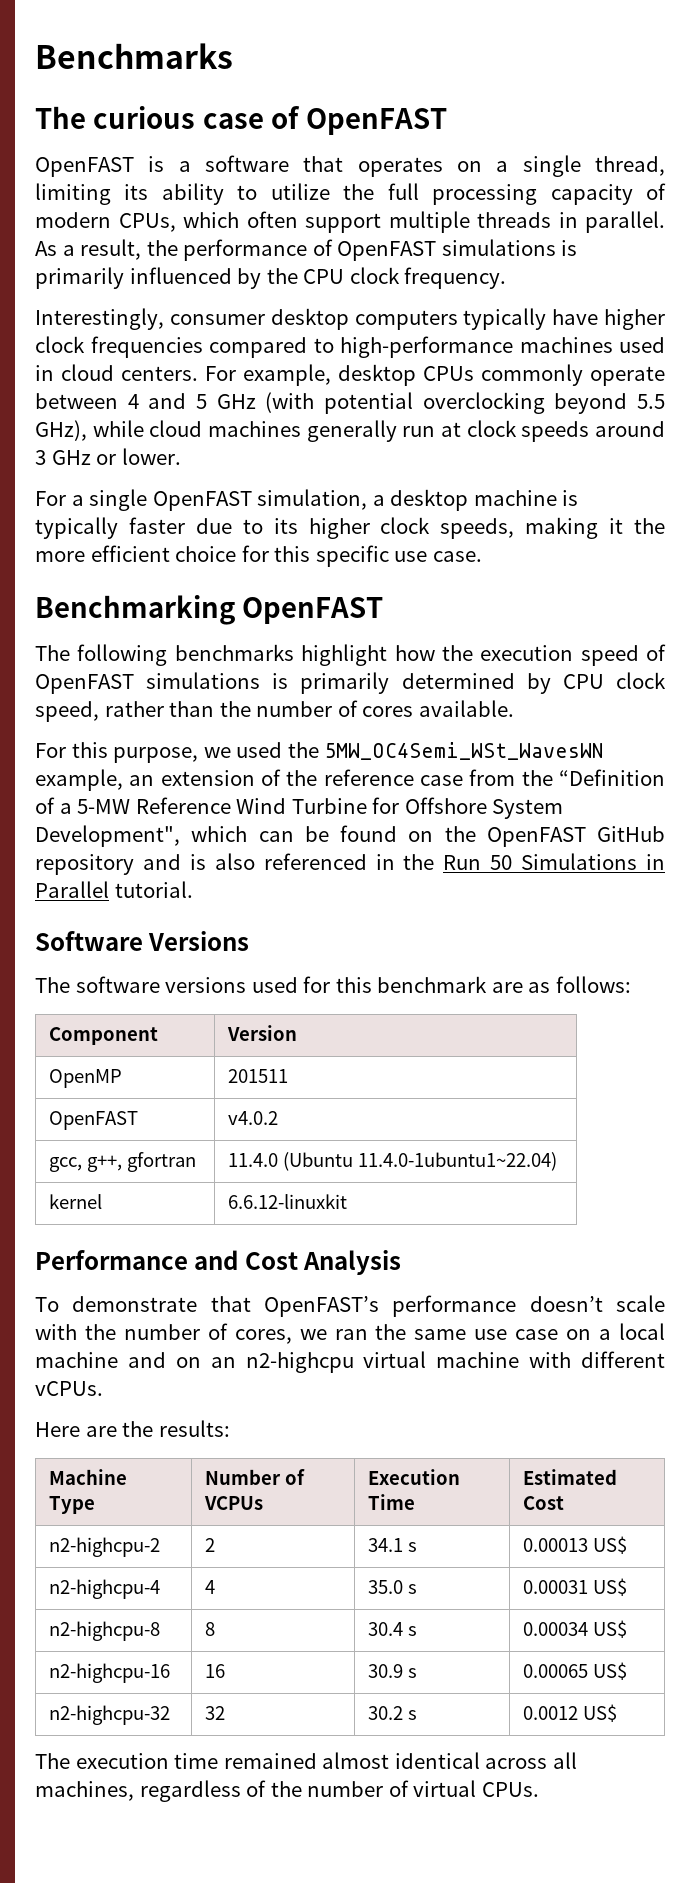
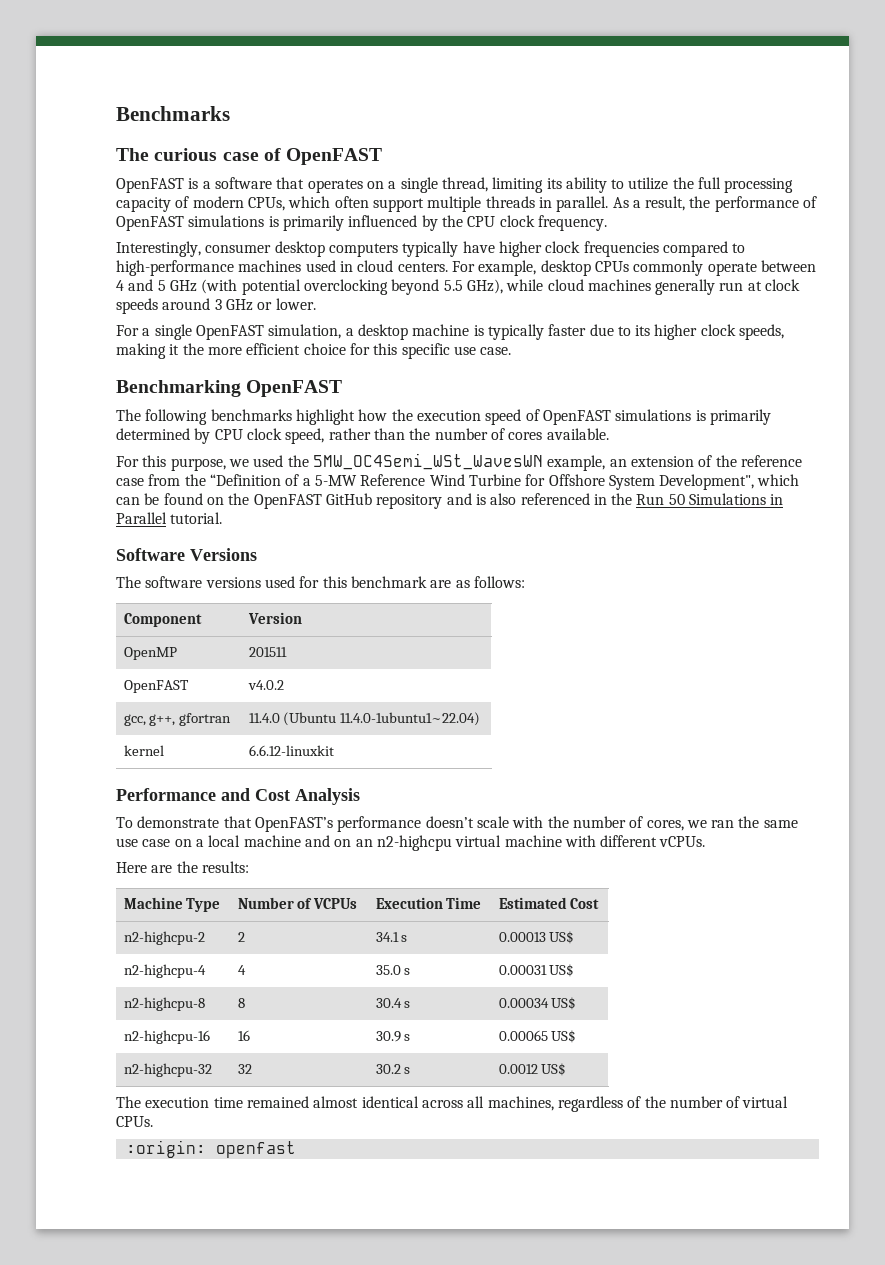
+ :origin: openfast

